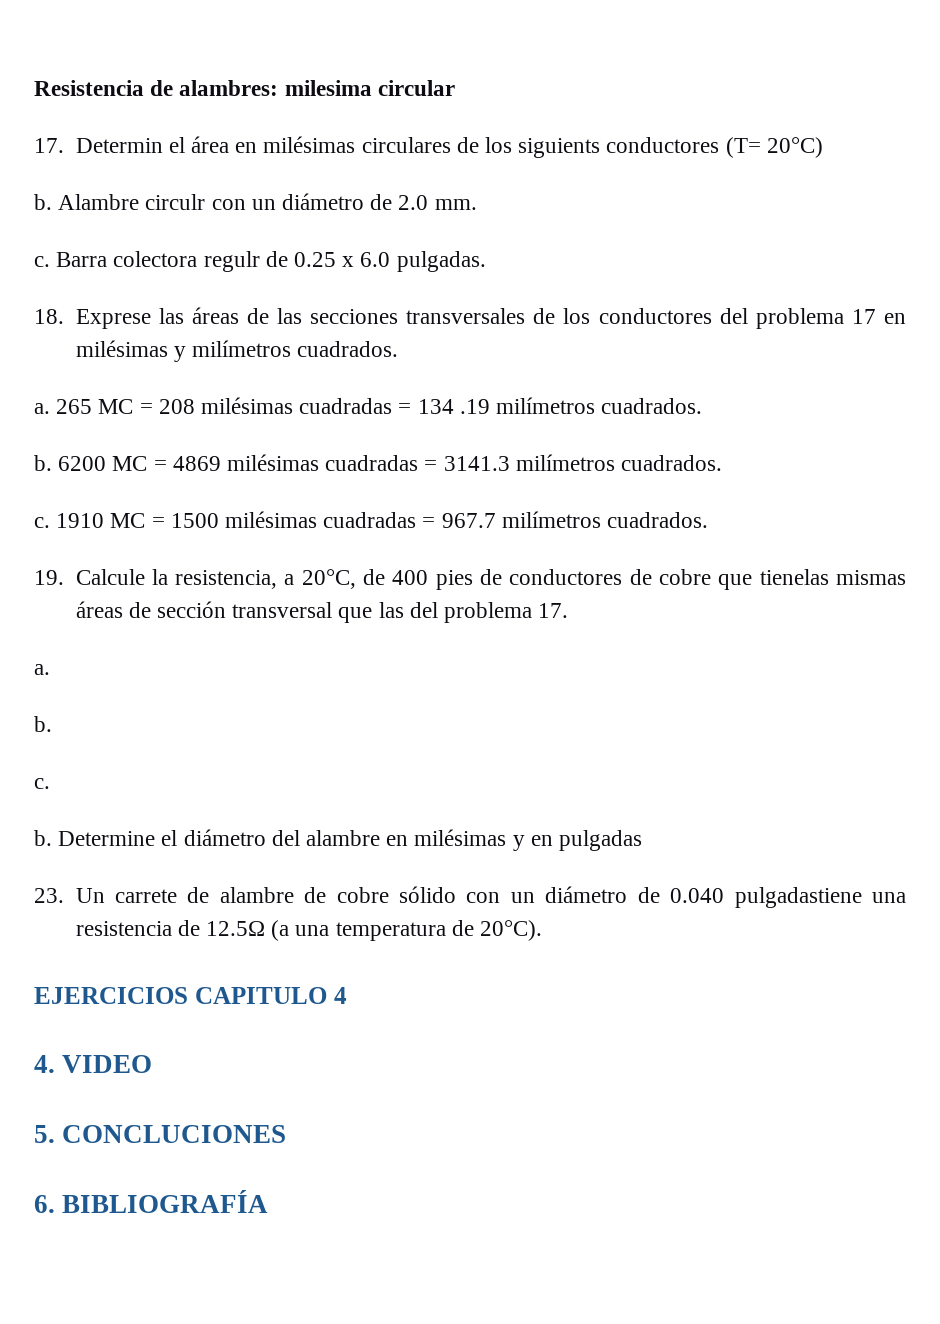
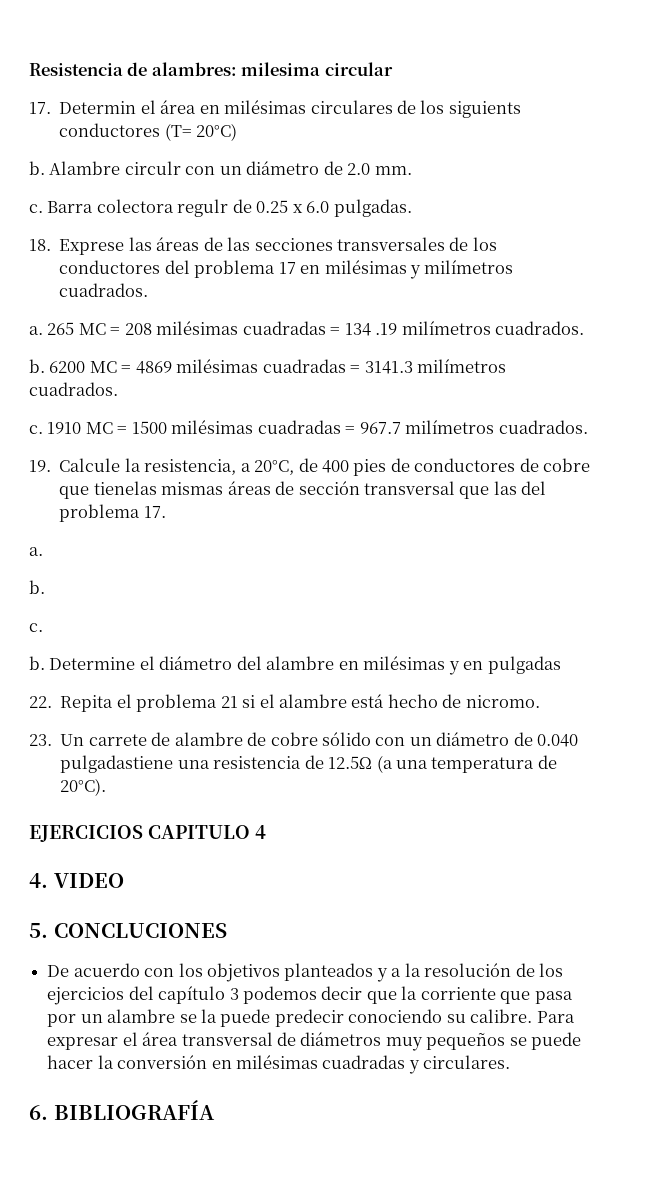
+ 22. Repita el problema 21 si el alambre está hecho de nicromo.
+ De acuerdo con los objetivos planteados y a la resolución de los ejercicios del capítulo 3 podemos decir que la corriente que pasa por un alambre se la puede predecir conociendo su calibre. Para expresar el área transversal de diámetros muy pequeños se puede hacer la conversión en milésimas cuadradas y circulares.

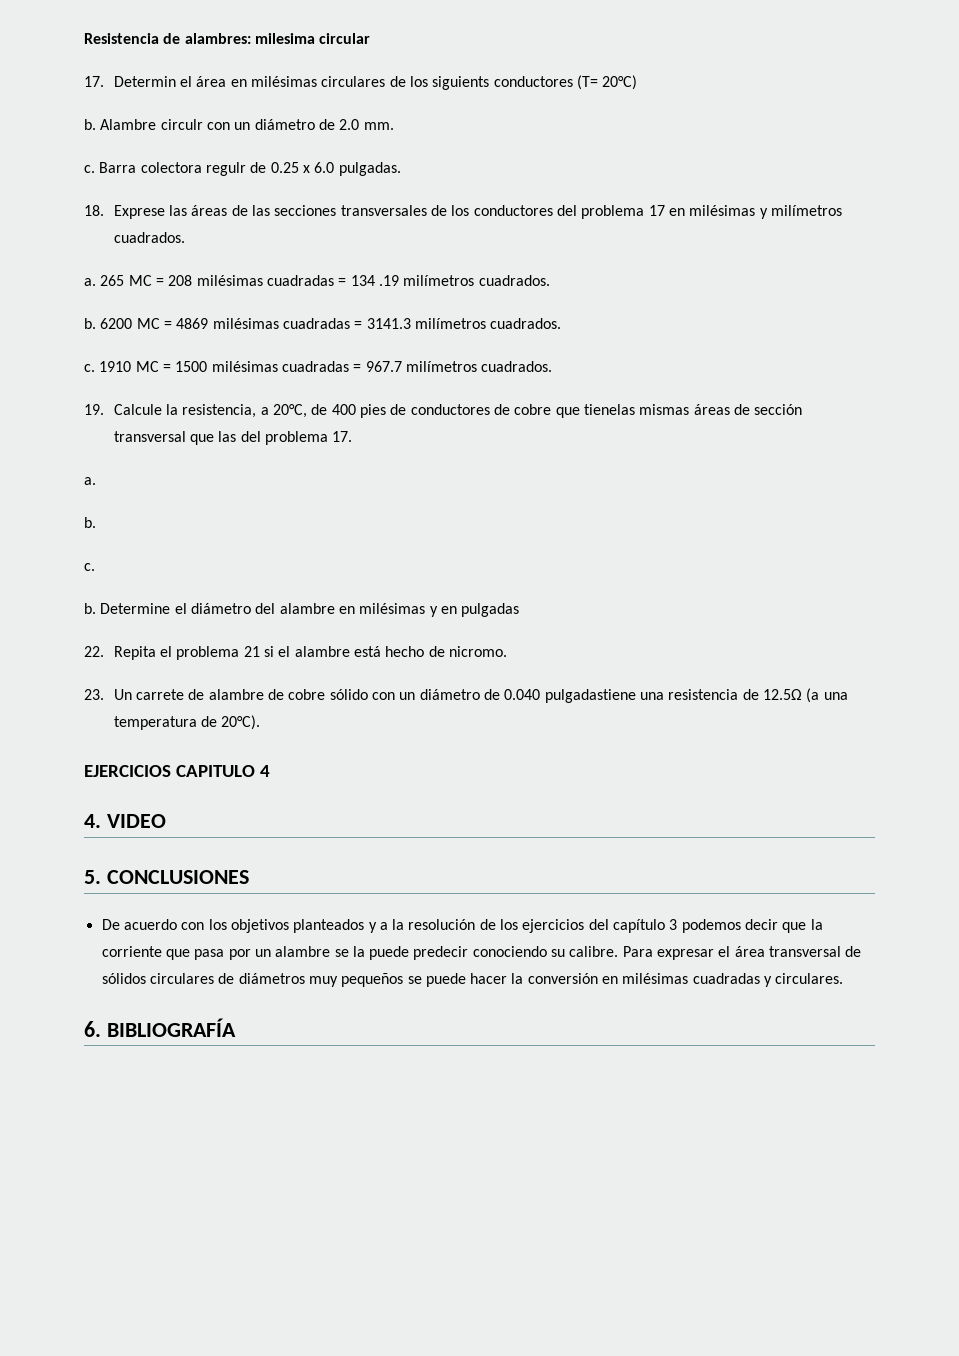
- 5. CONCLUCIONES
+ 5. CONCLUSIONES
- Para expresar el área transversal de diámetros muy pequeños se puede hacer la conversión en milésimas cuadradas y circulares.
+ Para expresar el área transversal de sólidos circulares de diámetros muy pequeños se puede hacer la conversión en milésimas cuadradas y circulares.

